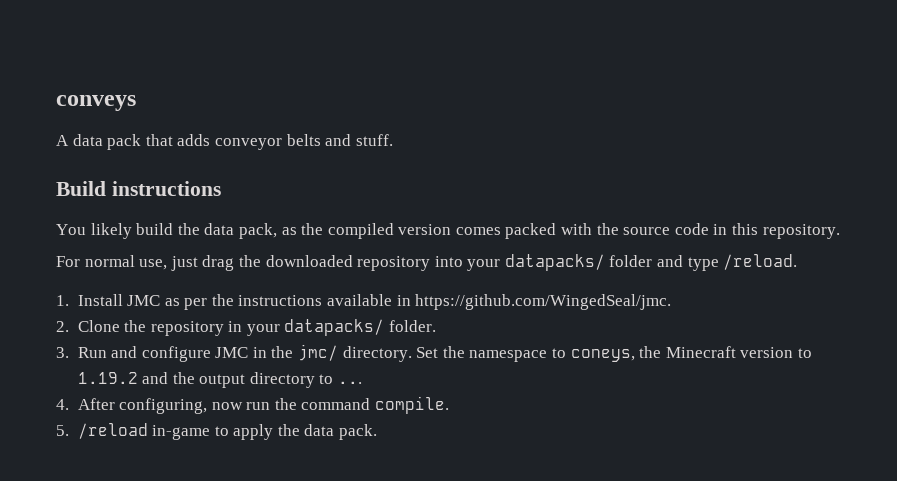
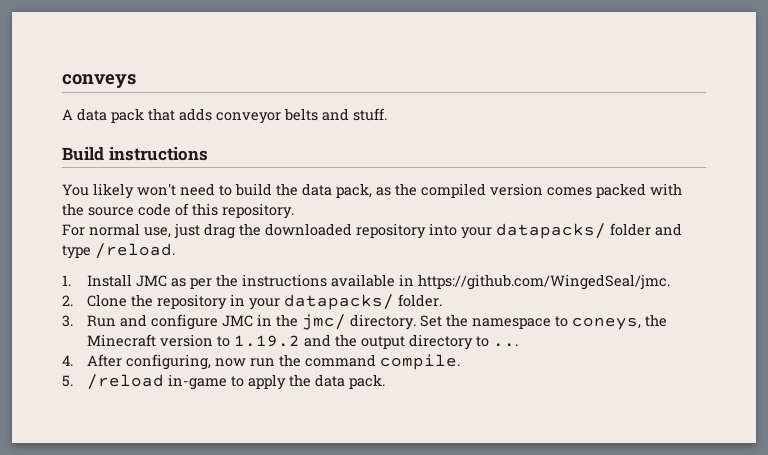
- You likely build the data pack, as the compiled version comes packed with the source code in this repository.
+ You likely won't need to build the data pack, as the compiled version comes packed with the source code of this repository.

